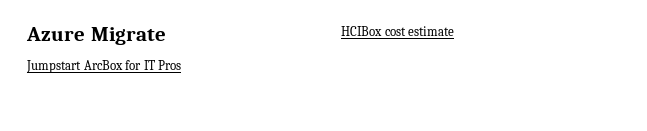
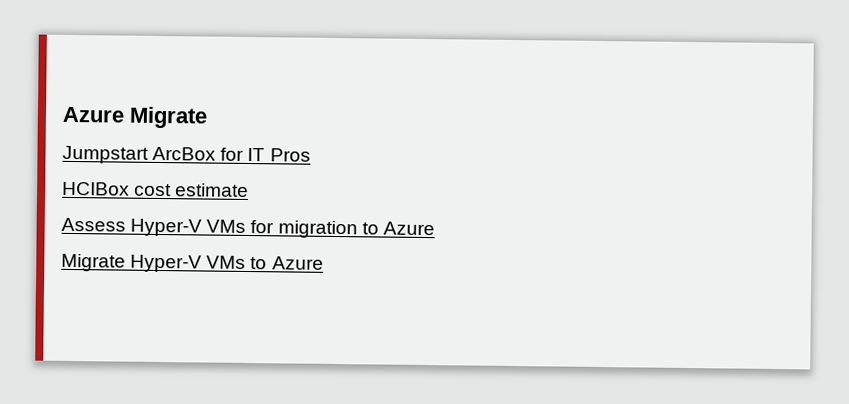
+ Assess Hyper-V VMs for migration to Azure
+ Migrate Hyper-V VMs to Azure

